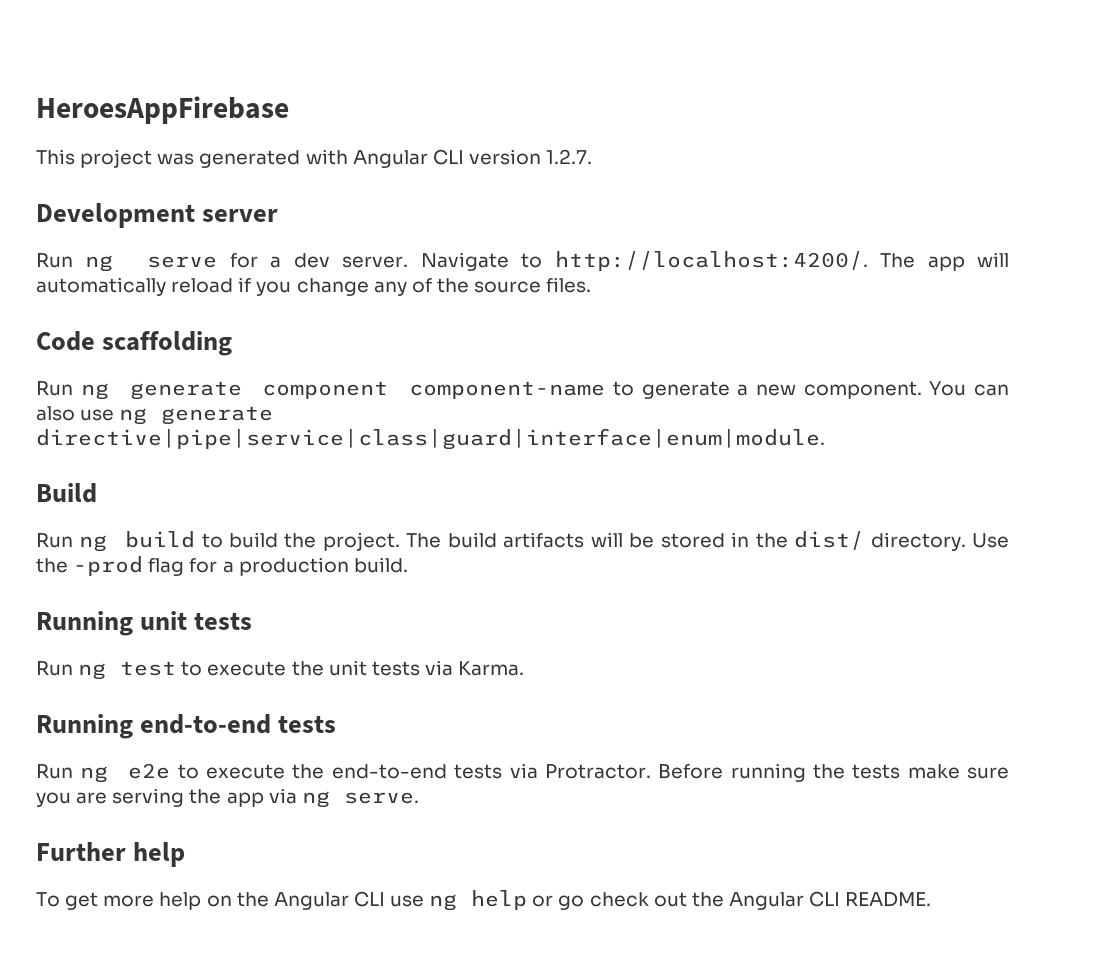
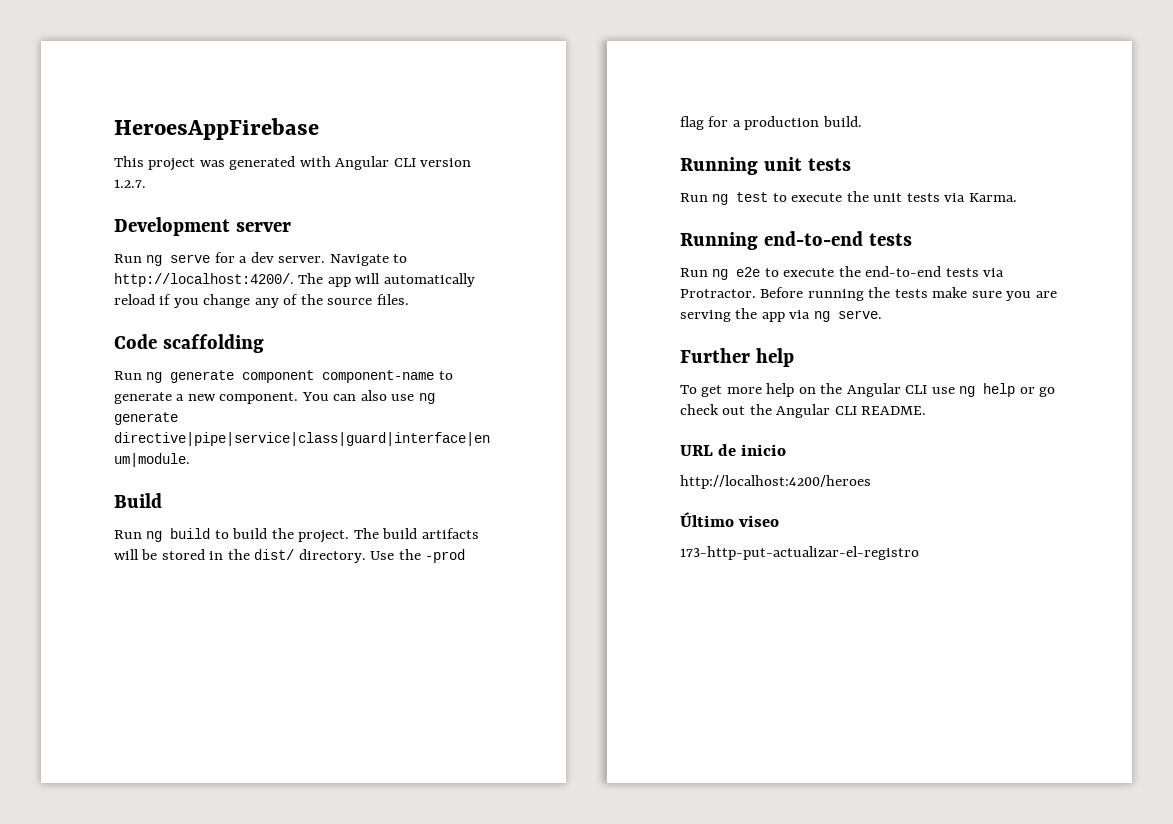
+ URL de inicio
+ http://localhost:4200/heroes
+ Último viseo
+ 173-http-put-actualizar-el-registro

